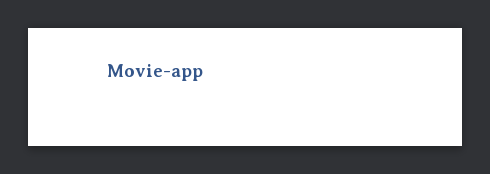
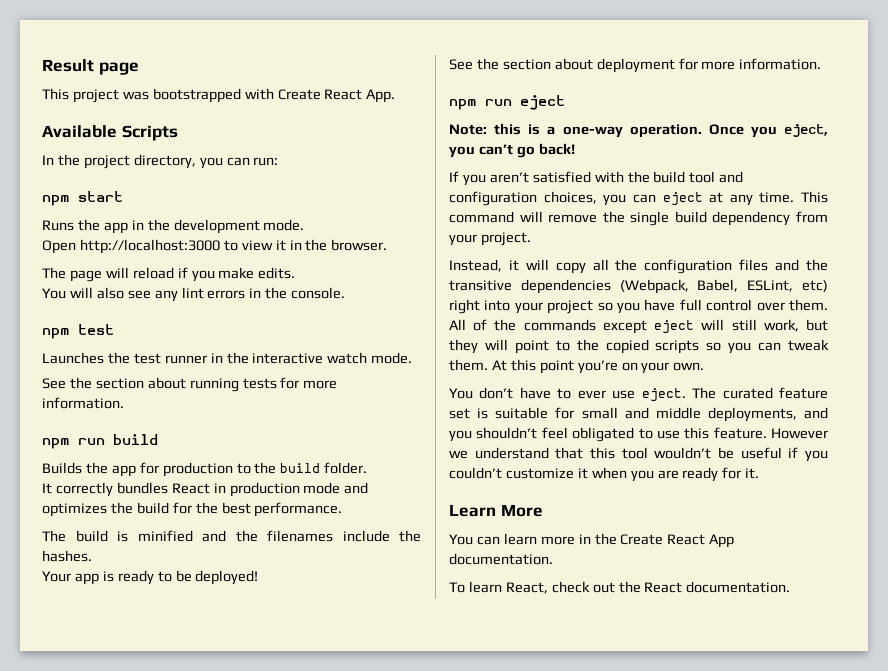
- Movie-app
+ Result page
+ This project was bootstrapped with Create React App.
+ Available Scripts
+ In the project directory, you can run:
+ npm start
+ Runs the app in the development mode.
+ Open http://localhost:3000 to view it in the browser.
+ The page will reload if you make edits.
+ You will also see any lint errors in the console.
+ npm test
+ Launches the test runner in the interactive watch mode.
+ See the section about running tests for more information.
+ npm run build
+ Builds the app for production to the build folder.
+ It correctly bundles React in production mode and optimizes the build for the best performance.
+ The build is minified and the filenames include the hashes.
+ Your app is ready to be deployed!
+ See the section about deployment for more information.
+ npm run eject
+ Note: this is a one-way operation. Once you eject, you can’t go back!
+ If you aren’t satisfied with the build tool and configuration choices, you can eject at any time. This command will remove the single build dependency from your project.
+ Instead, it will copy all the configuration files and the transitive dependencies (Webpack, Babel, ESLint, etc) right into your project so you have full control over them. All of the commands except eject will still work, but they will point to the copied scripts so you can tweak them. At this point you’re on your own.
+ You don’t have to ever use eject. The curated feature set is suitable for small and middle deployments, and you shouldn’t feel obligated to use this feature. However we understand that this tool wouldn’t be useful if you couldn’t customize it when you are ready for it.
+ Learn More
+ You can learn more in the Create React App documentation.
+ To learn React, check out the React documentation.

